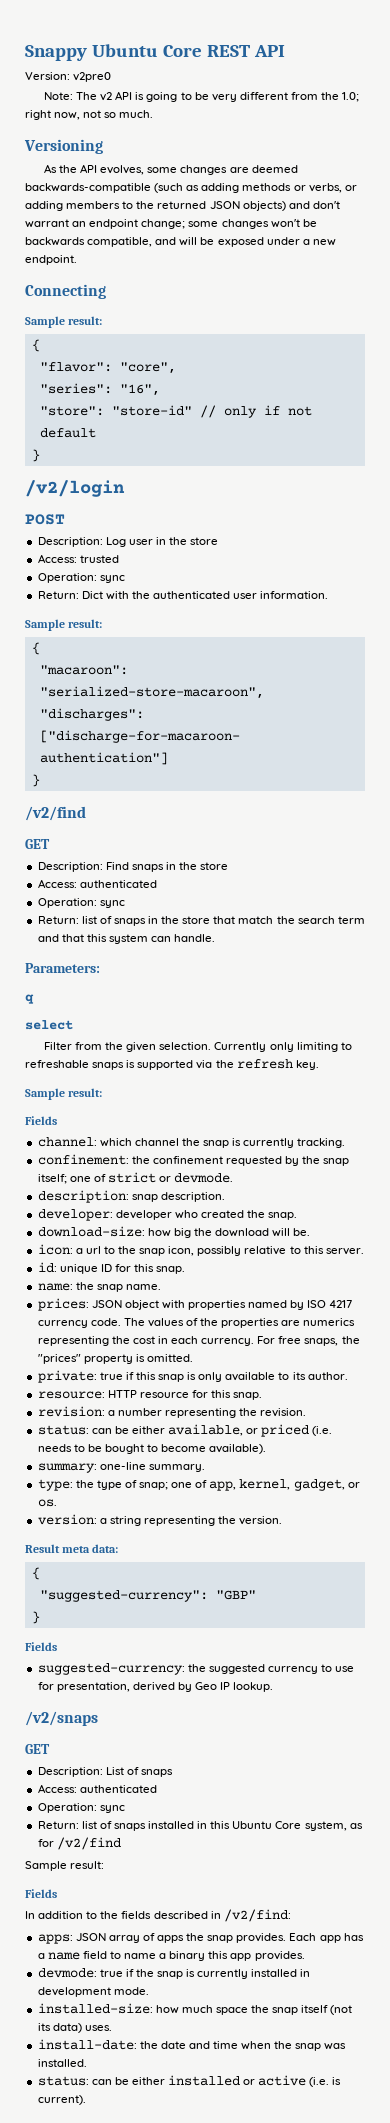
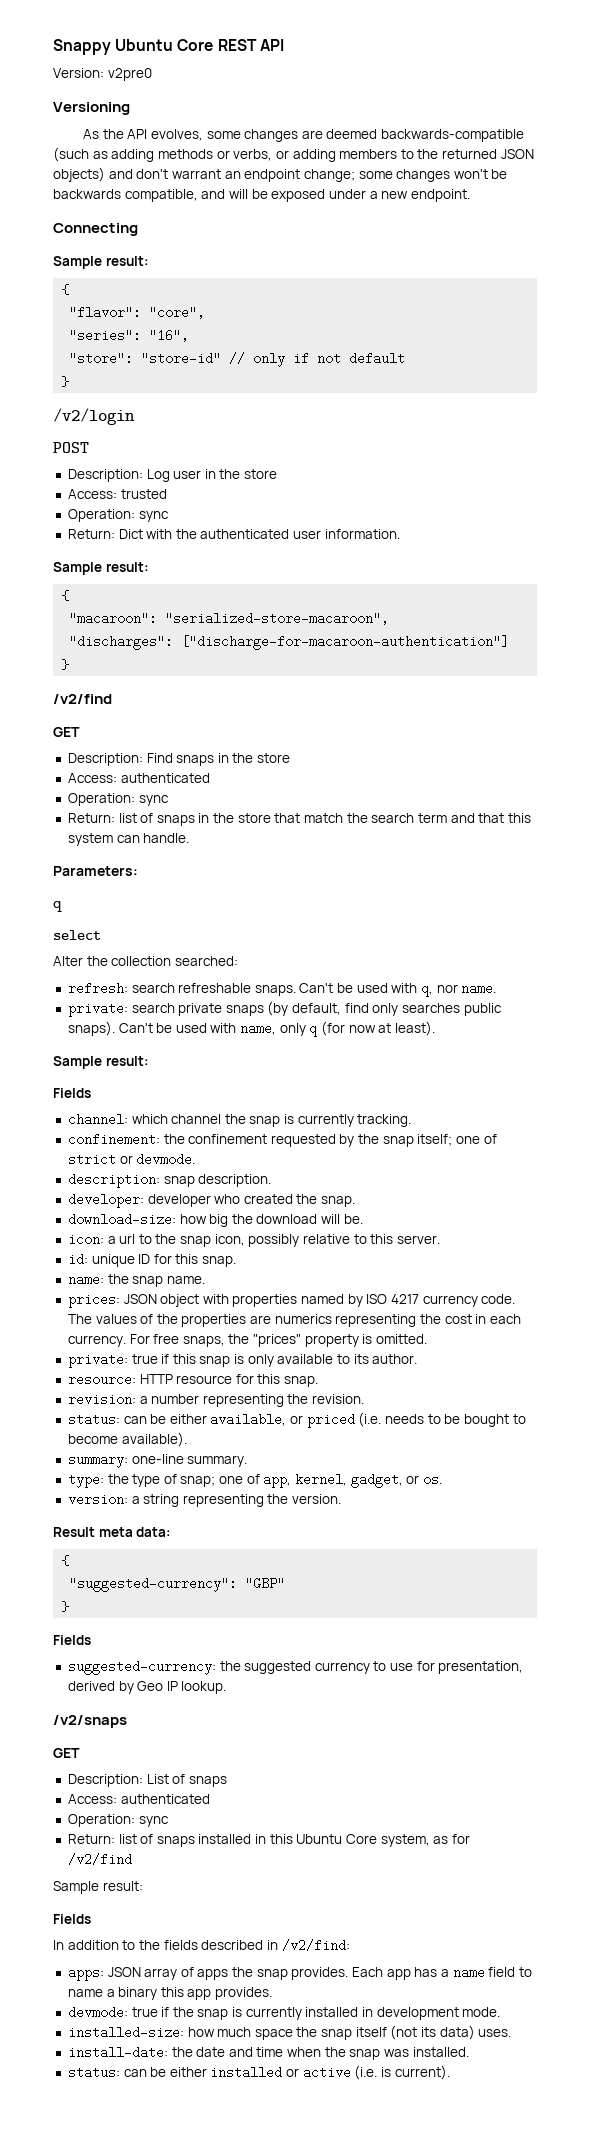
- Note: The v2 API is going to be very different from the 1.0; right now, not so much.
- Filter from the given selection. Currently only limiting to refreshable snaps is supported via the refresh key.
+ Alter the collection searched:
+ refresh: search refreshable snaps. Can't be used with q, nor name.
+ private: search private snaps (by default, find only searches public snaps). Can't be used with name, only q (for now at least).

